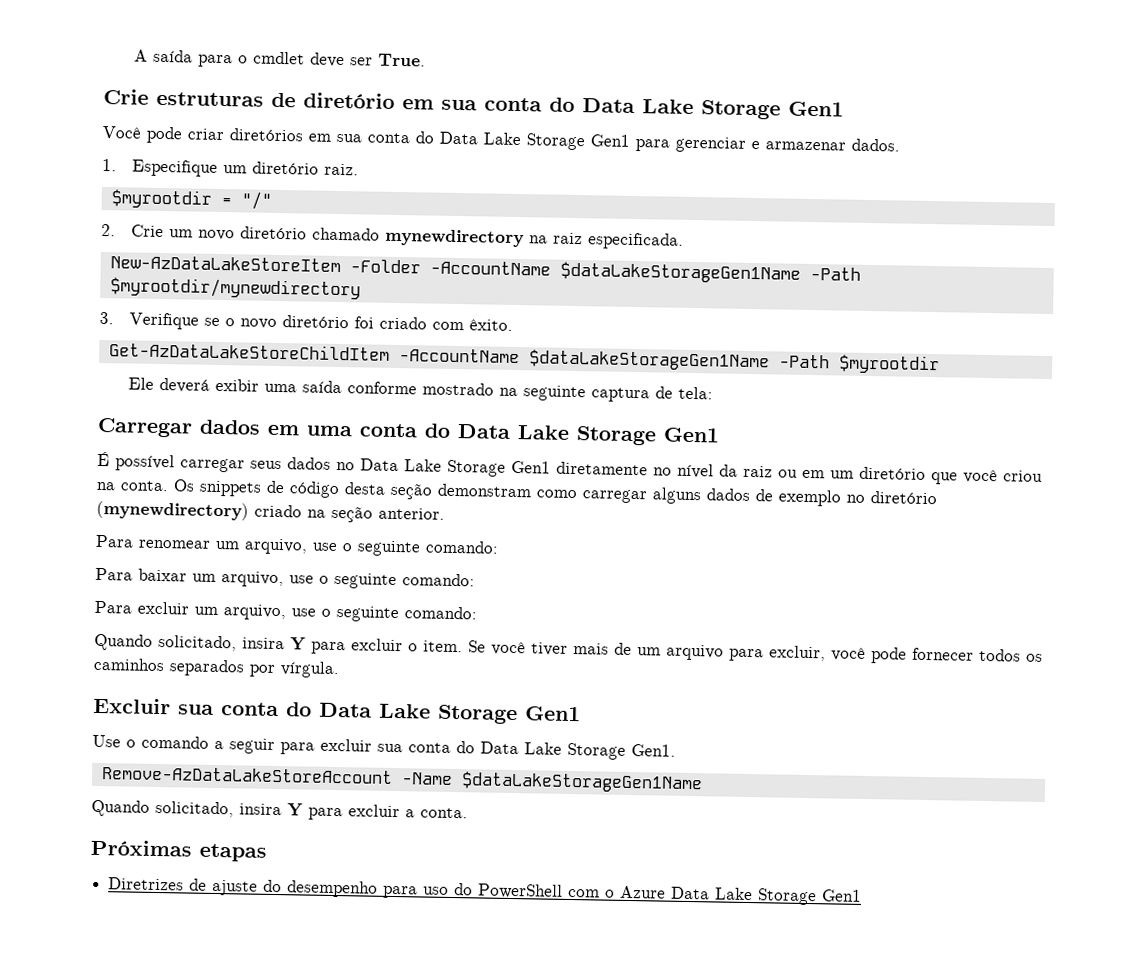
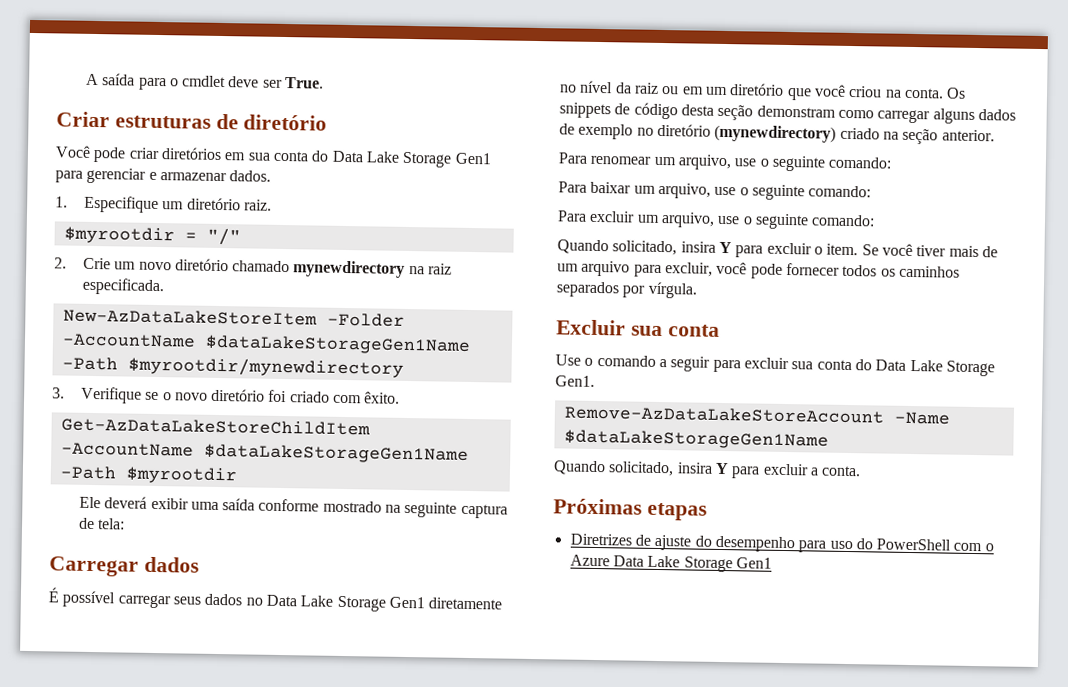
- Crie estruturas de diretório em sua conta do Data Lake Storage Gen1
+ Criar estruturas de diretório
- Carregar dados em uma conta do Data Lake Storage Gen1
+ Carregar dados
- Excluir sua conta do Data Lake Storage Gen1
+ Excluir sua conta

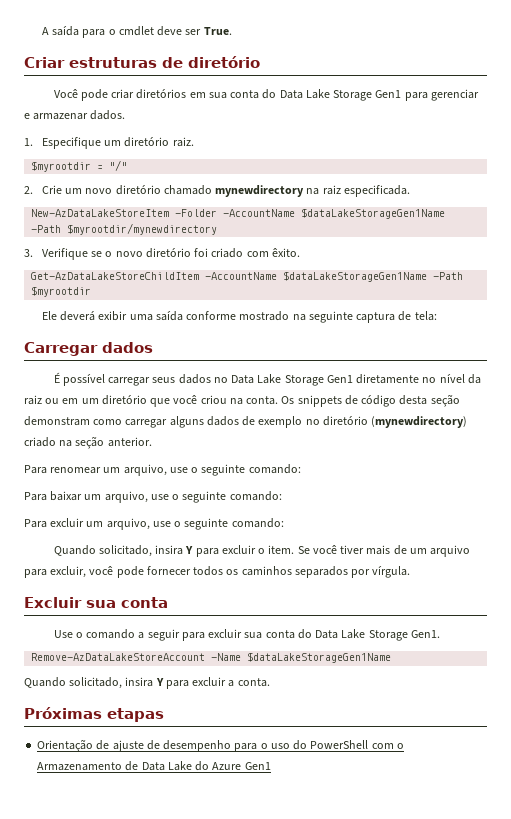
- Diretrizes de ajuste do desempenho para uso do PowerShell com o Azure Data Lake Storage Gen1
+ Orientação de ajuste de desempenho para o uso do PowerShell com o Armazenamento de Data Lake do Azure Gen1

